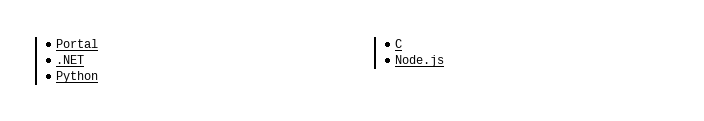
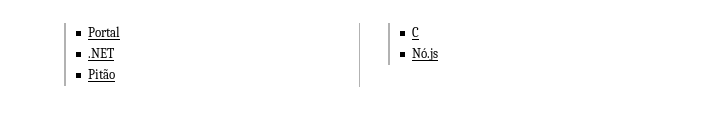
- Python
+ Pitão
- Node.js
+ Nó.js

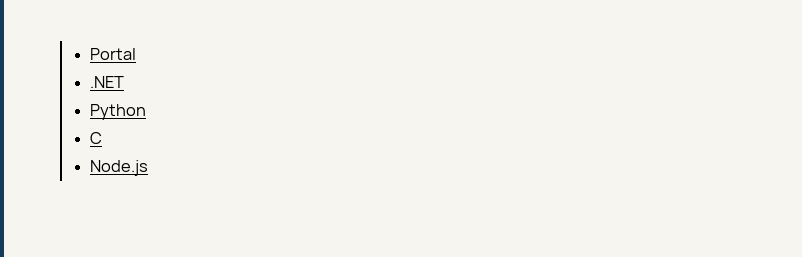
- Pitão
+ Python
- Nó.js
+ Node.js

